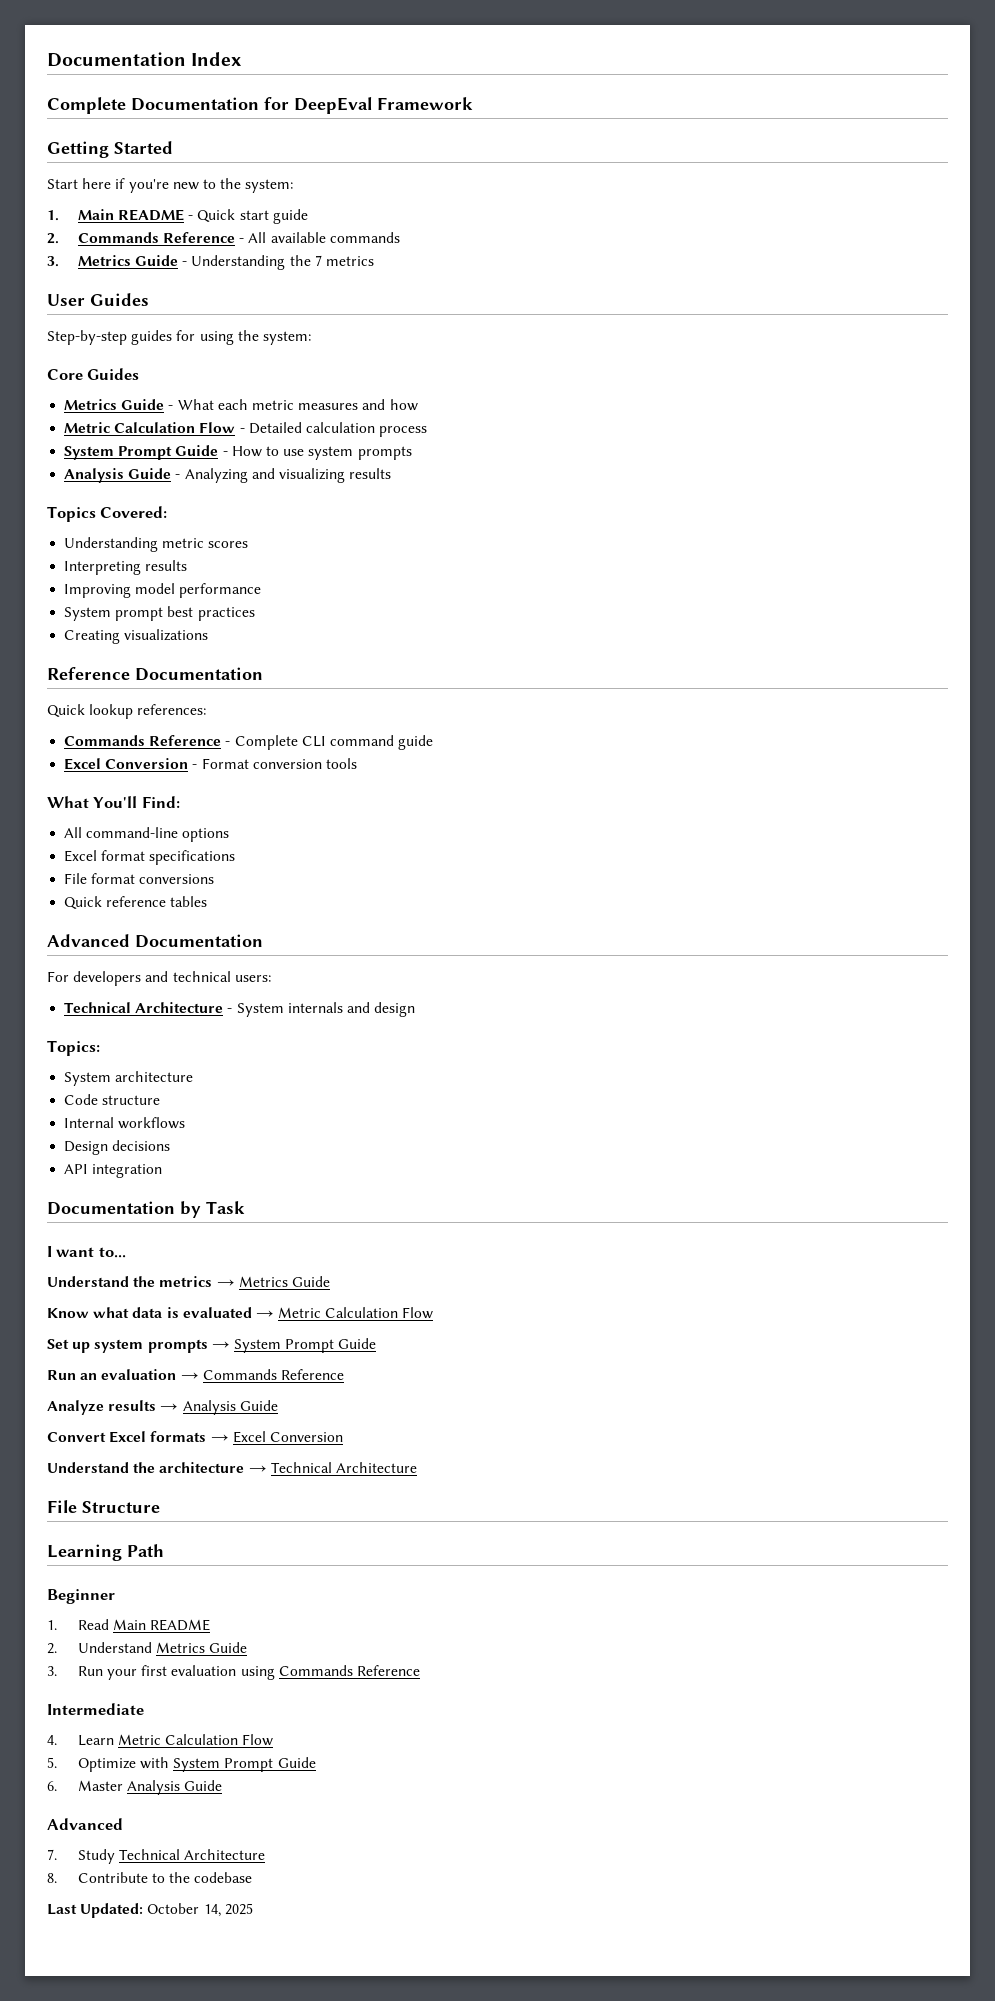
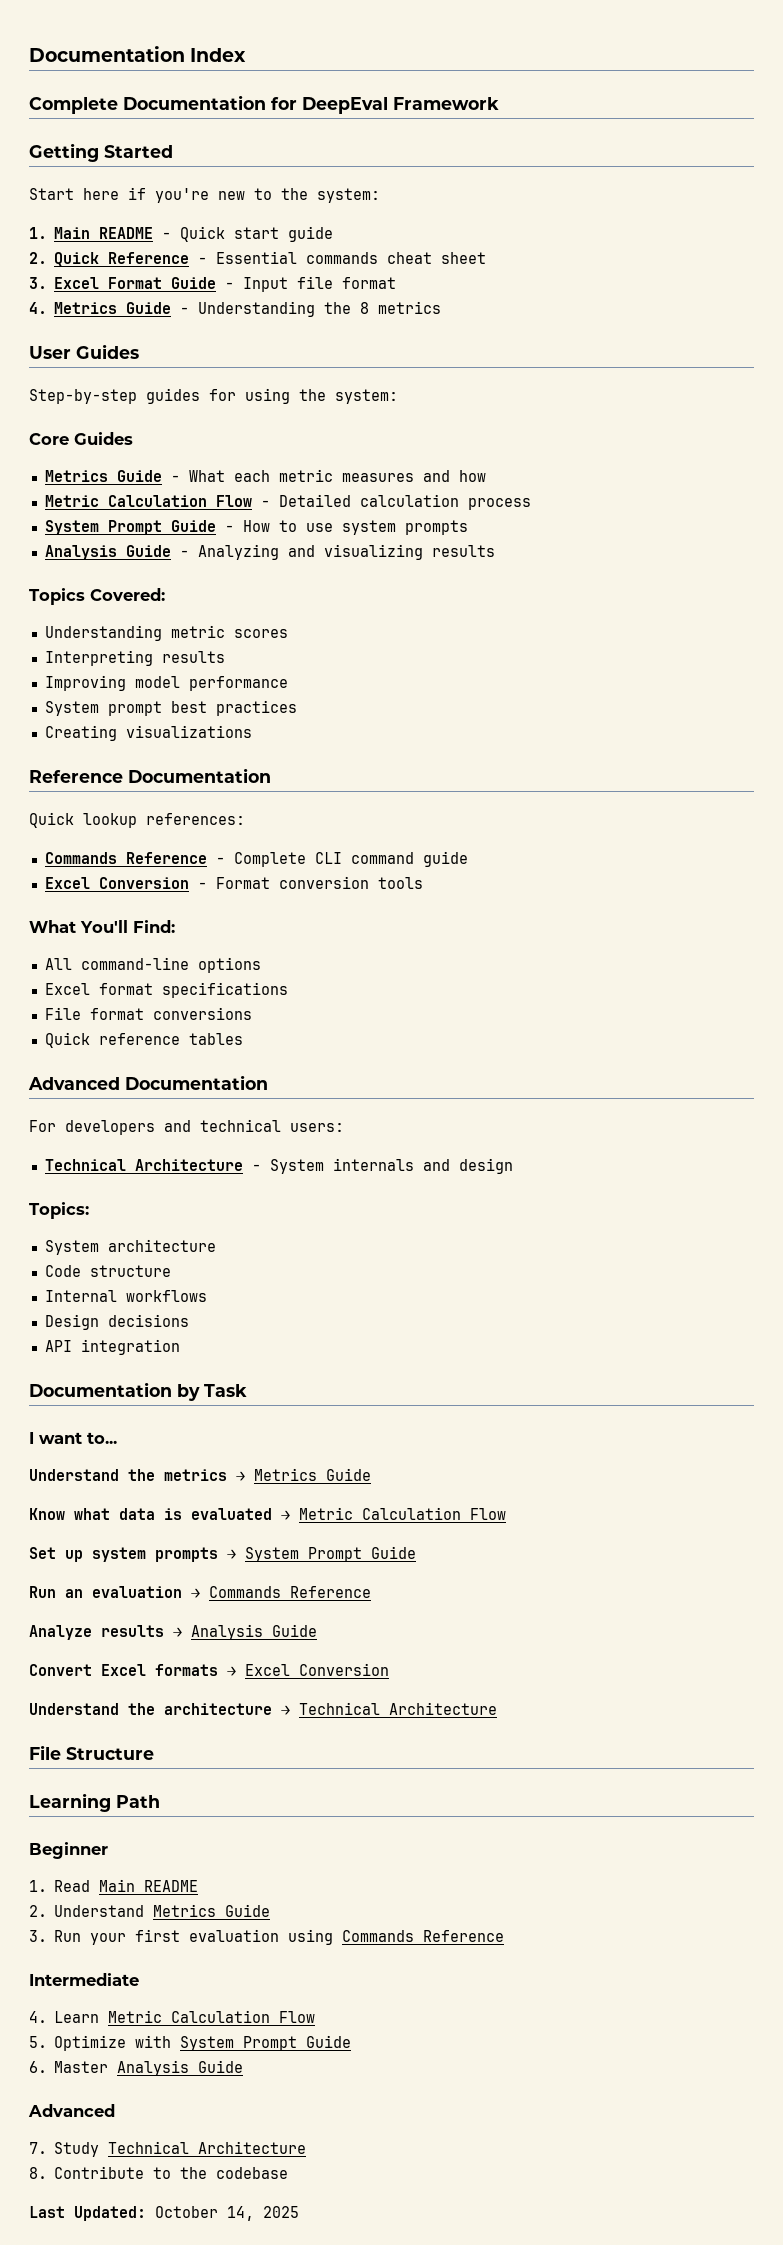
- 2. Commands Reference - All available commands
- 3. Metrics Guide - Understanding the 7 metrics
+ 2. Quick Reference - Essential commands cheat sheet
+ 3. Excel Format Guide - Input file format
+ 4. Metrics Guide - Understanding the 8 metrics

